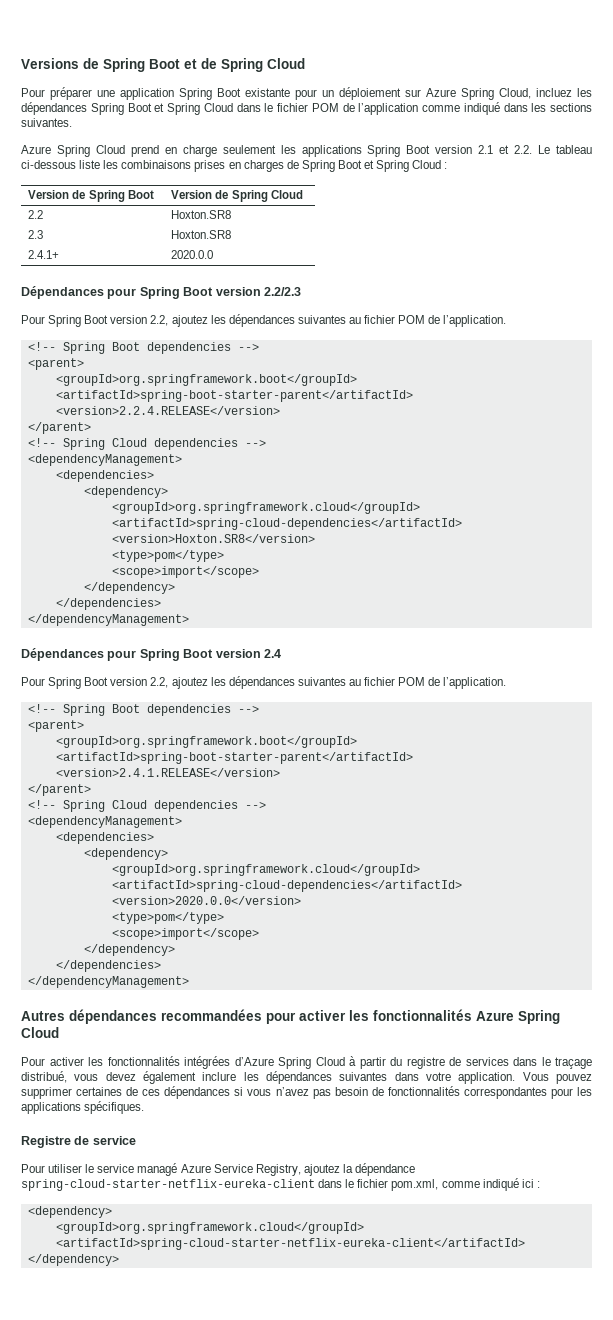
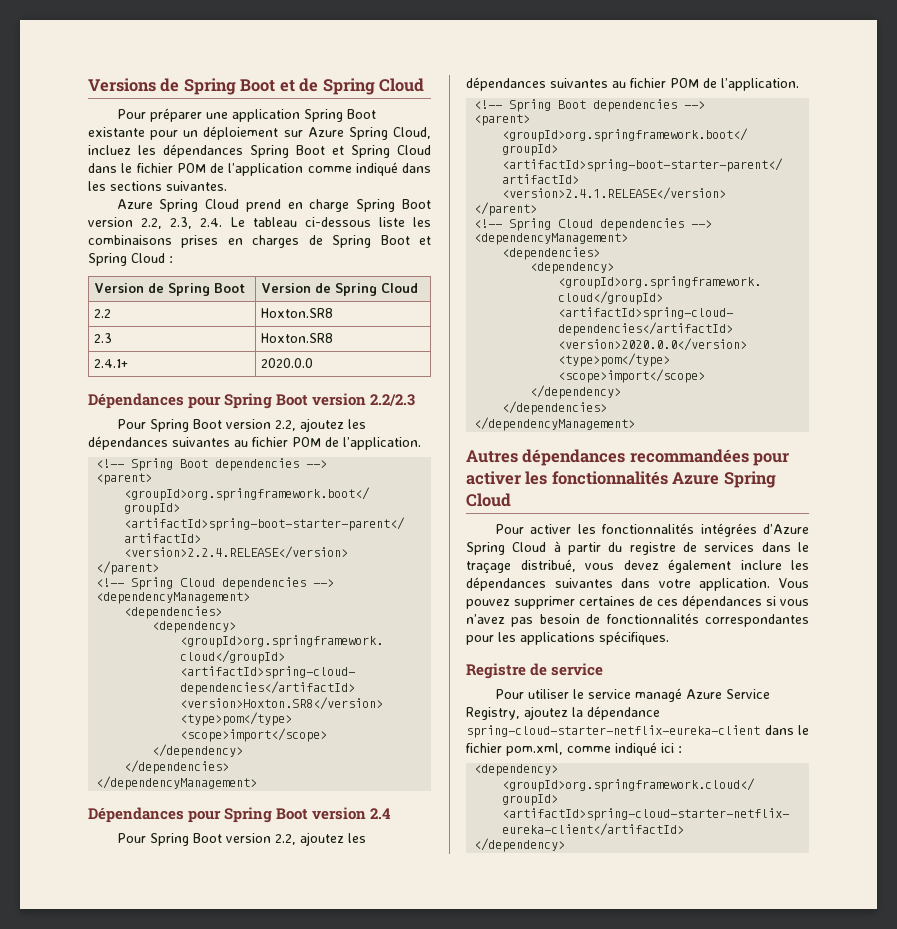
- Azure Spring Cloud prend en charge seulement les applications Spring Boot version 2.1 et 2.2. Le tableau ci-dessous liste les combinaisons prises en charges de Spring Boot et Spring Cloud :
+ Azure Spring Cloud prend en charge Spring Boot version 2.2, 2.3, 2.4. Le tableau ci-dessous liste les combinaisons prises en charges de Spring Boot et Spring Cloud :

